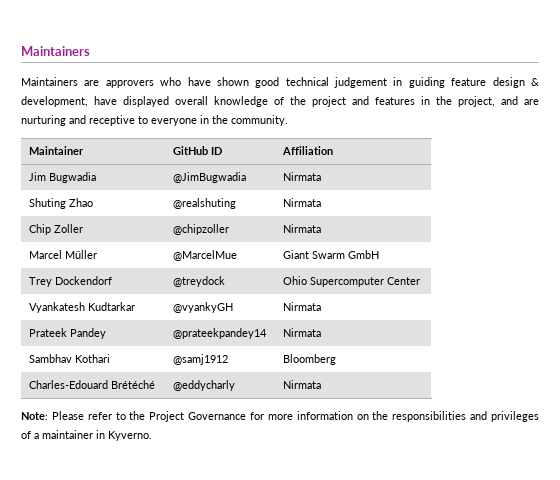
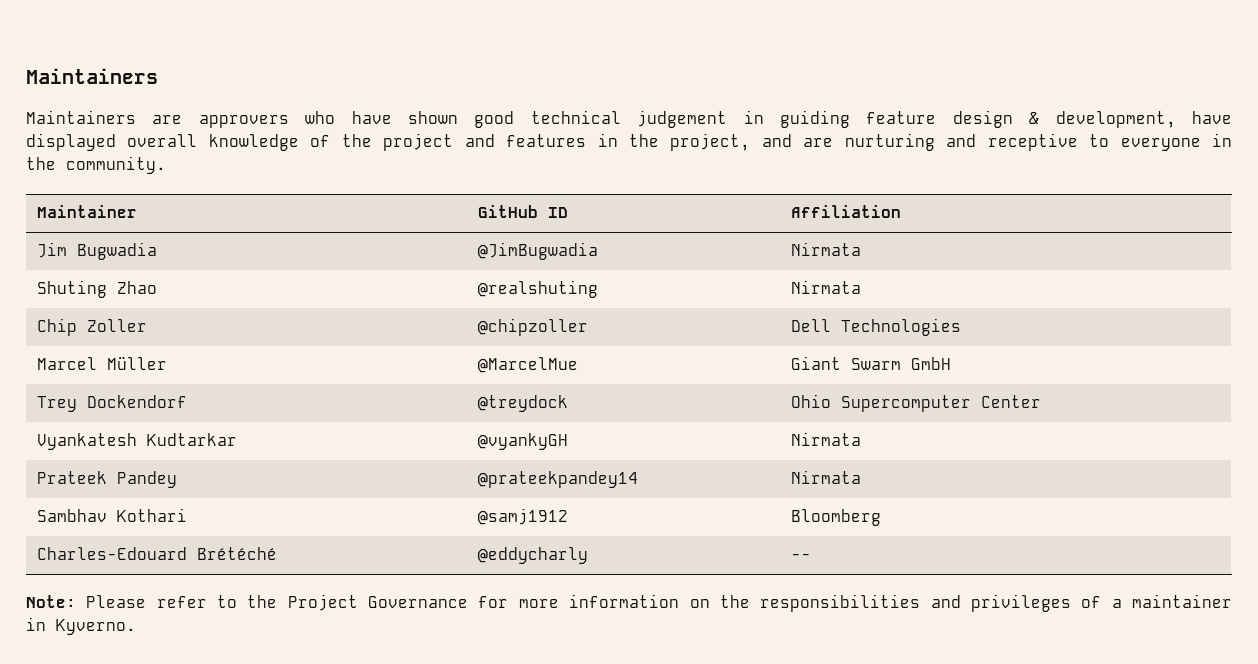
- Chip Zoller | @chipzoller | Nirmata
+ Chip Zoller | @chipzoller | Dell Technologies
- Charles-Edouard Brétéché | @eddycharly | Nirmata
+ Charles-Edouard Brétéché | @eddycharly | --

